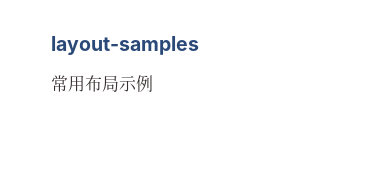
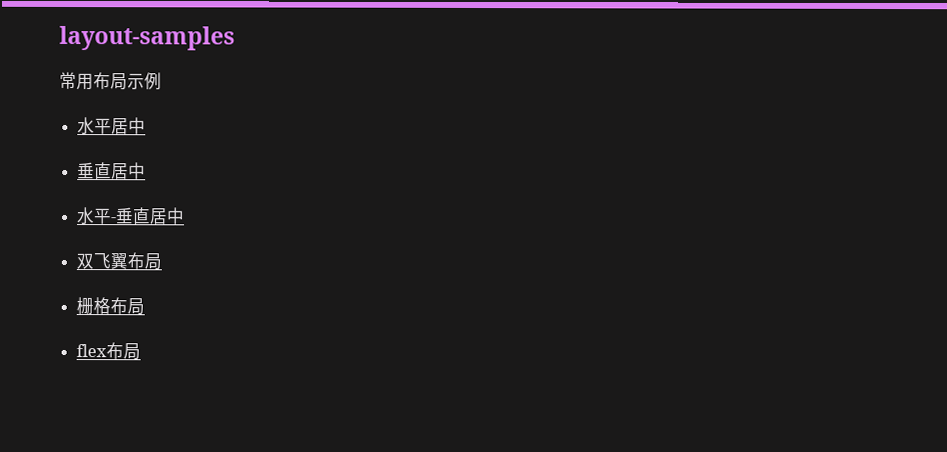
+ 水平居中
+ 垂直居中
+ 水平-垂直居中
+ 双飞翼布局
+ 栅格布局
+ flex布局

